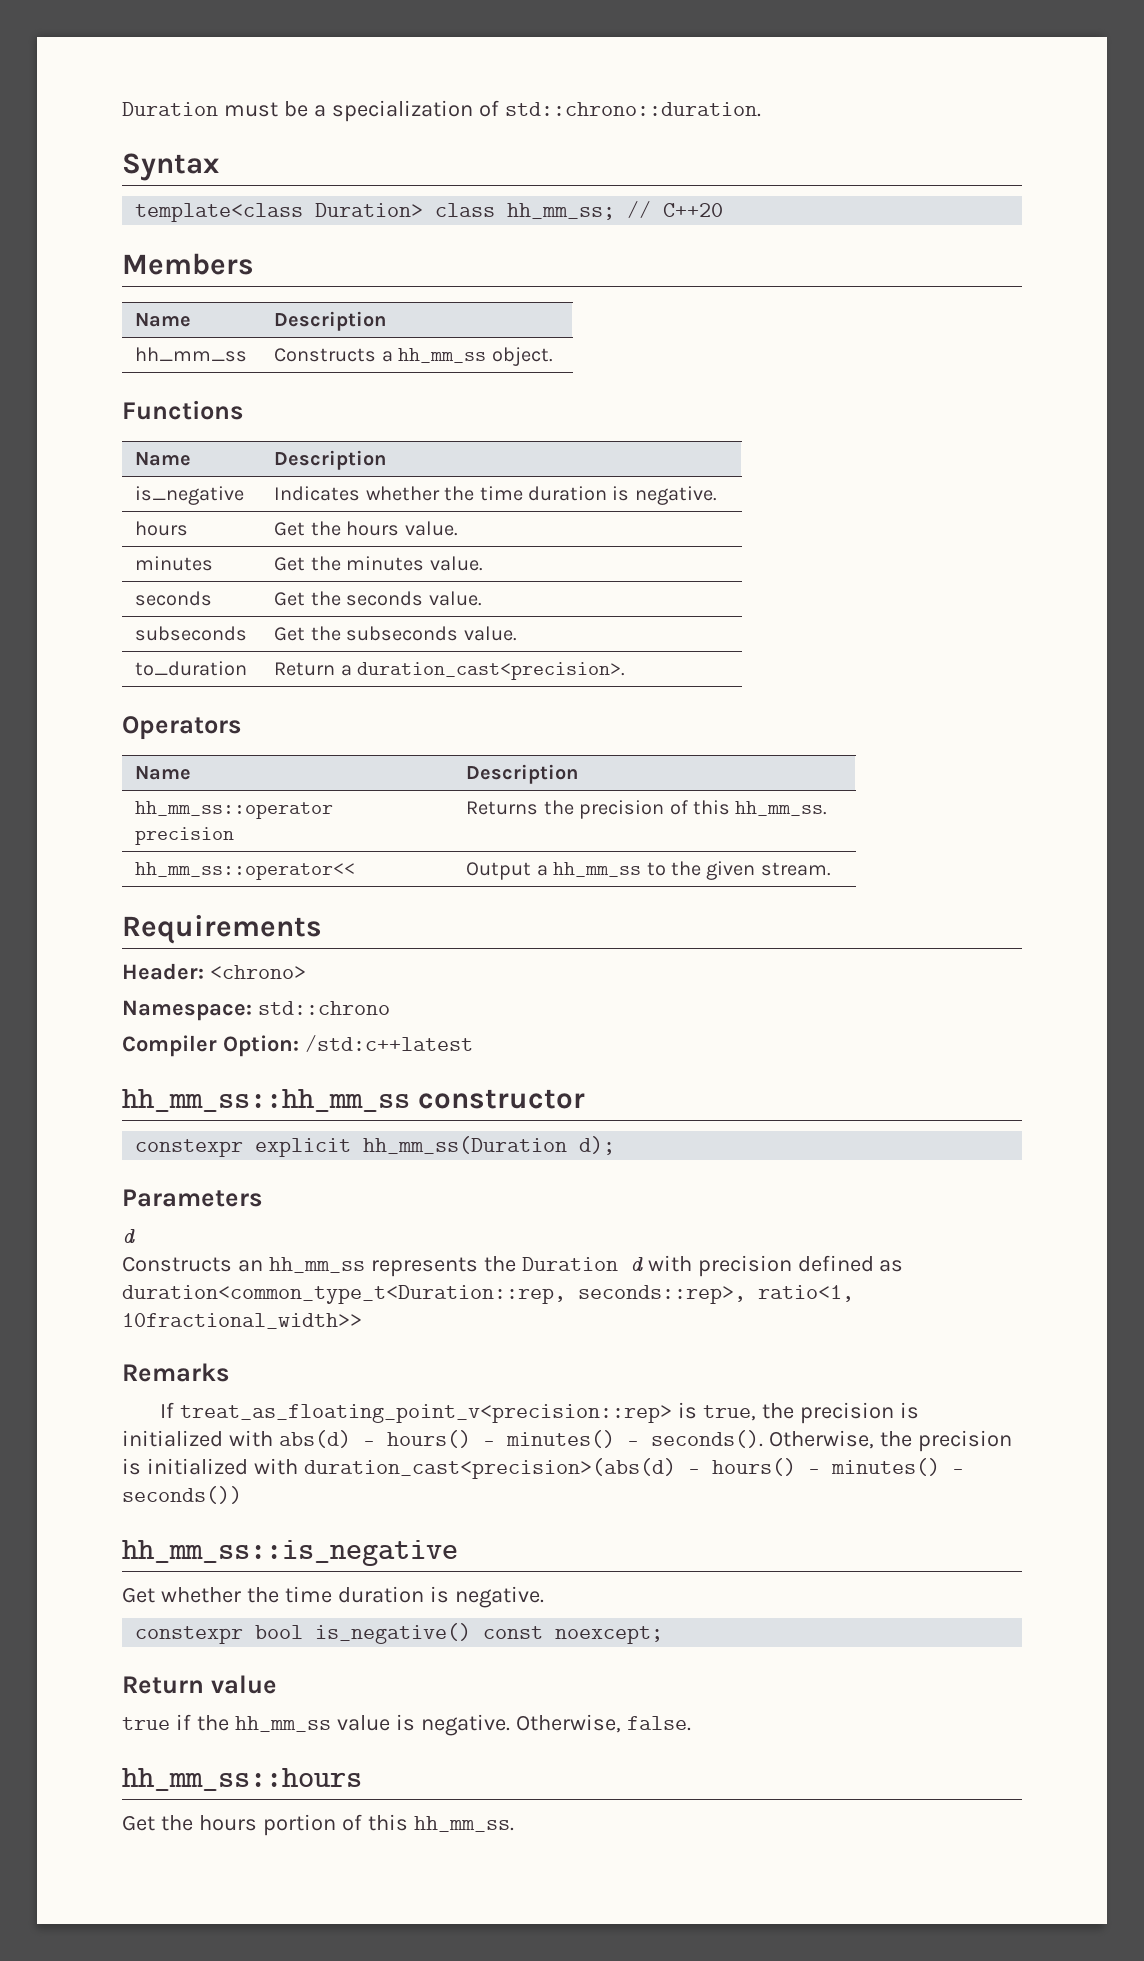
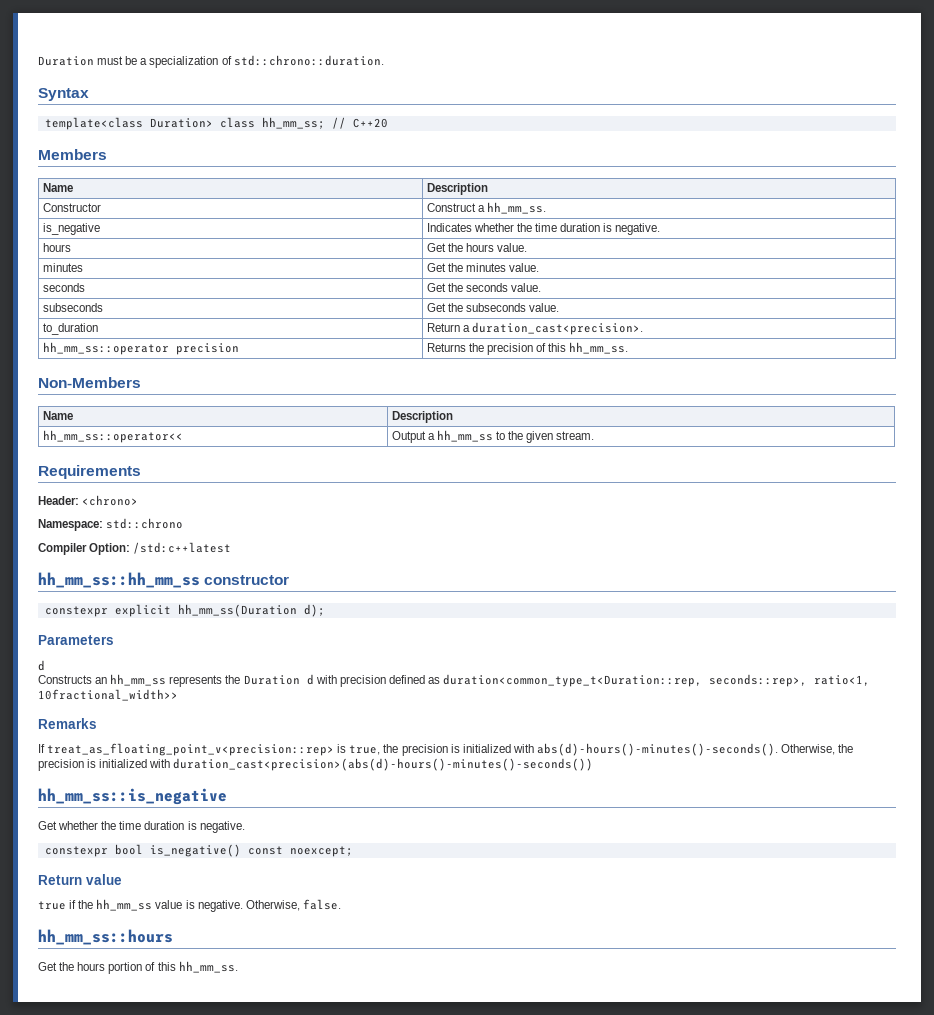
- hh_mm_ss | Constructs a hh_mm_ss object.
- Functions
- Name | Description
+ Constructor | Construct a hh_mm_ss.
- Operators
- Name | Description
+ Non-Members
+ Name | Description
- If treat_as_floating_point_v<precision::rep> is true, the precision is initialized with abs(d) - hours() - minutes() - seconds().
+ If treat_as_floating_point_v<precision::rep> is true, the precision is initialized with abs(d)-hours()-minutes()-seconds().
- Otherwise, the precision is initialized with duration_cast<precision>(abs(d) - hours() - minutes() - seconds())
+ Otherwise, the precision is initialized with duration_cast<precision>(abs(d)-hours()-minutes()-seconds())

